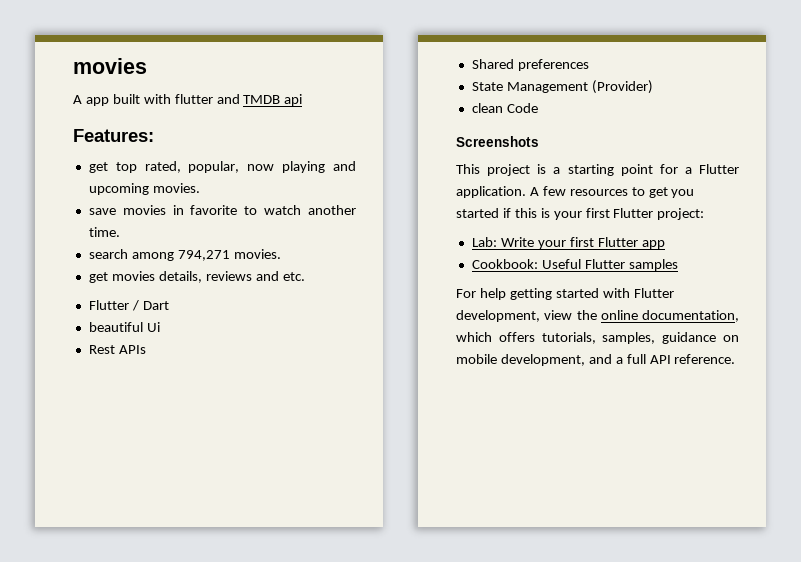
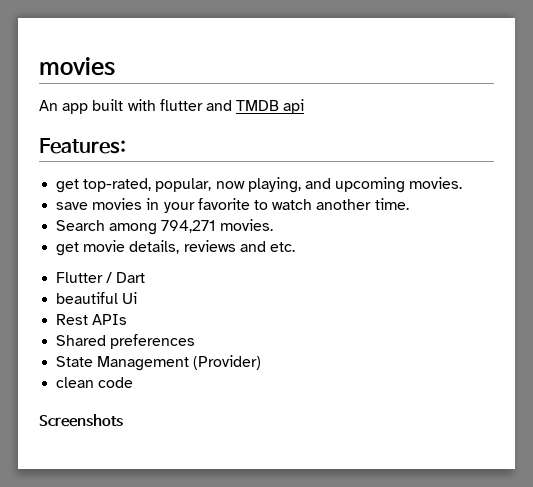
- A app built with flutter and TMDB api
+ An app built with flutter and TMDB api
- get top rated, popular, now playing and upcoming movies.
+ get top-rated, popular, now playing, and upcoming movies.
- save movies in favorite to watch another time.
+ save movies in your favorite to watch another time.
- search among 794,271 movies.
+ Search among 794,271 movies.
- get movies details, reviews and etc.
+ get movie details, reviews and etc.
- clean Code
+ clean code
- This project is a starting point for a Flutter application. A few resources to get you started if this is your first Flutter project:
- Lab: Write your first Flutter app
- Cookbook: Useful Flutter samples
- For help getting started with Flutter development, view the online documentation, which offers tutorials, samples, guidance on mobile development, and a full API reference.

